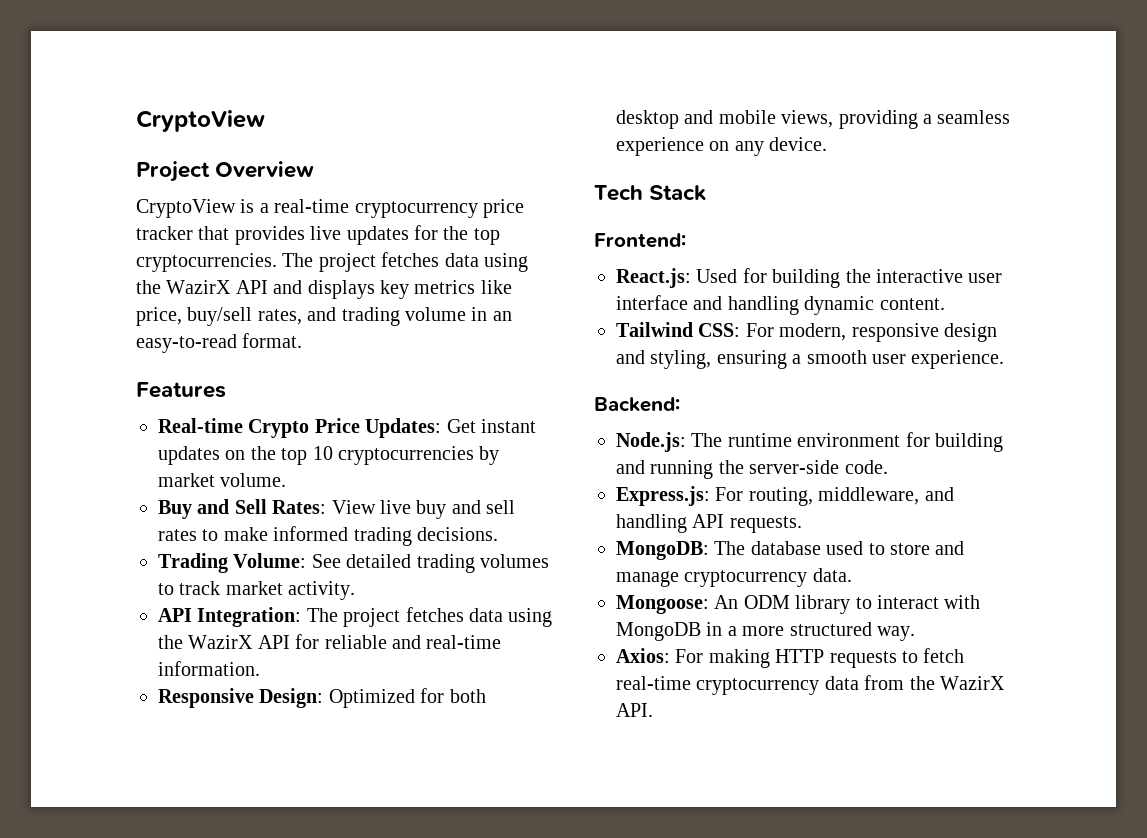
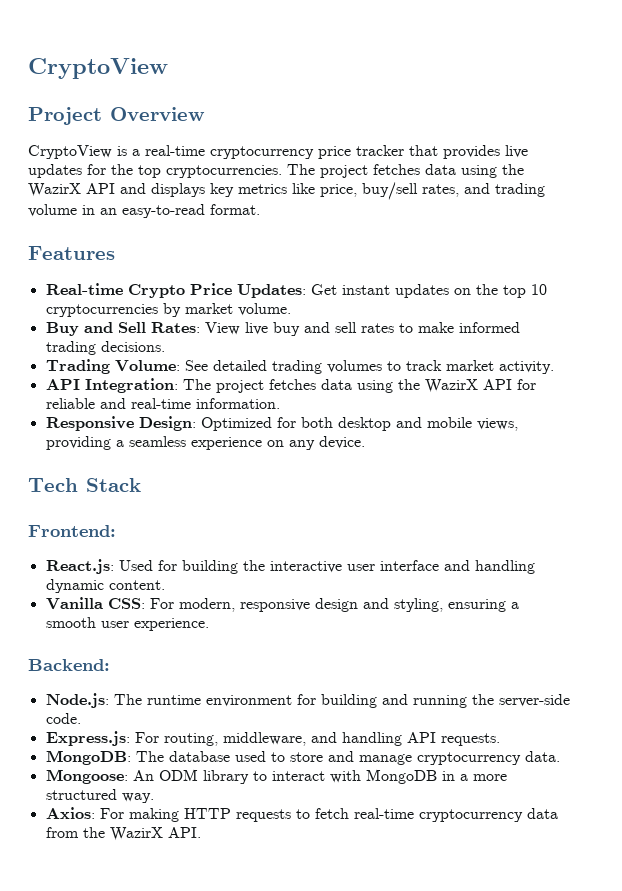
- Tailwind CSS: For modern, responsive design and styling, ensuring a smooth user experience.
+ Vanilla CSS: For modern, responsive design and styling, ensuring a smooth user experience.

